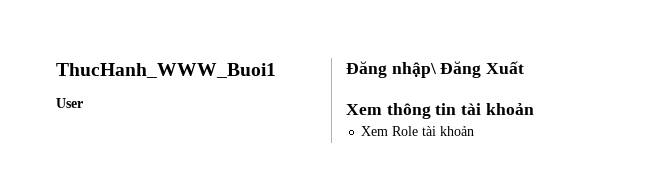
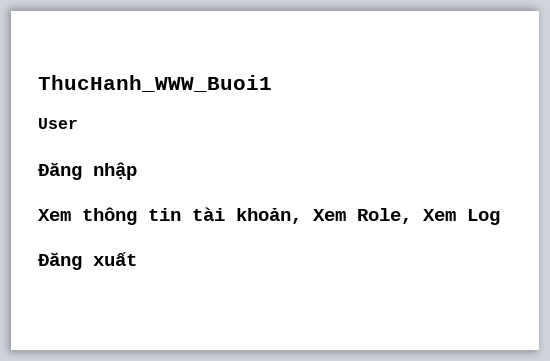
- Đăng nhập\ Đăng Xuất
+ Đăng nhập
- Xem thông tin tài khoản
- Xem Role tài khoản
+ Xem thông tin tài khoản, Xem Role, Xem Log
+ Đăng xuất

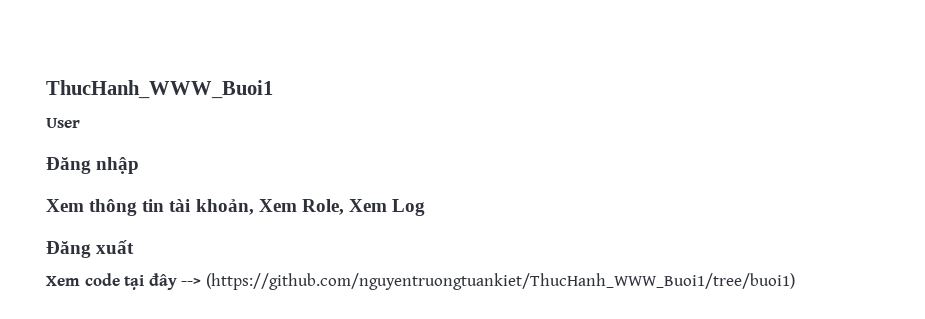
+ Xem code tại đây --> (https://github.com/nguyentruongtuankiet/ThucHanh_WWW_Buoi1/tree/buoi1)

